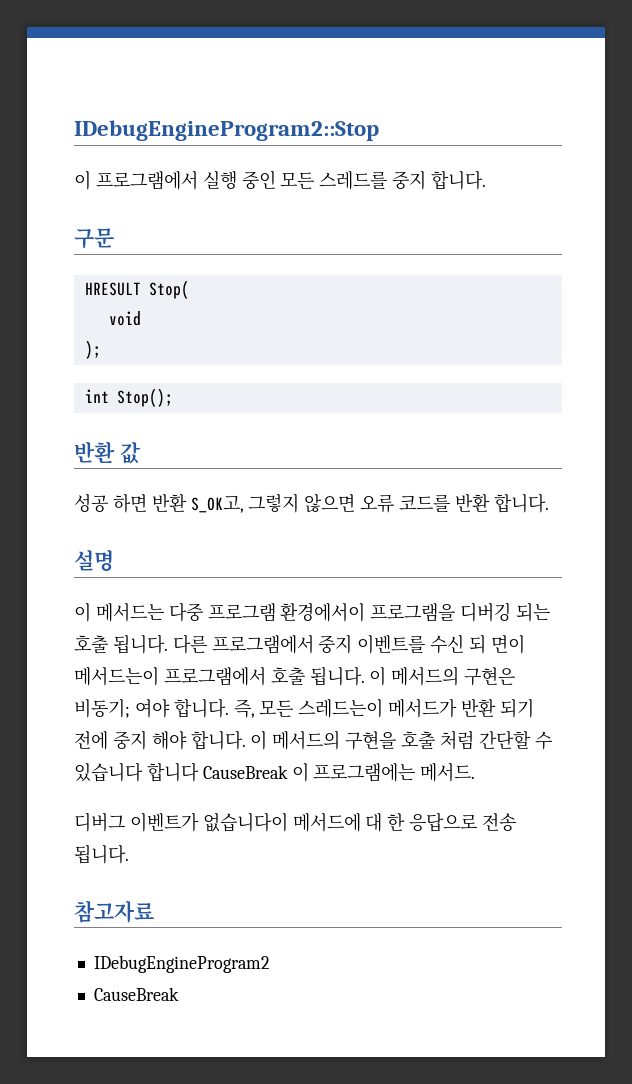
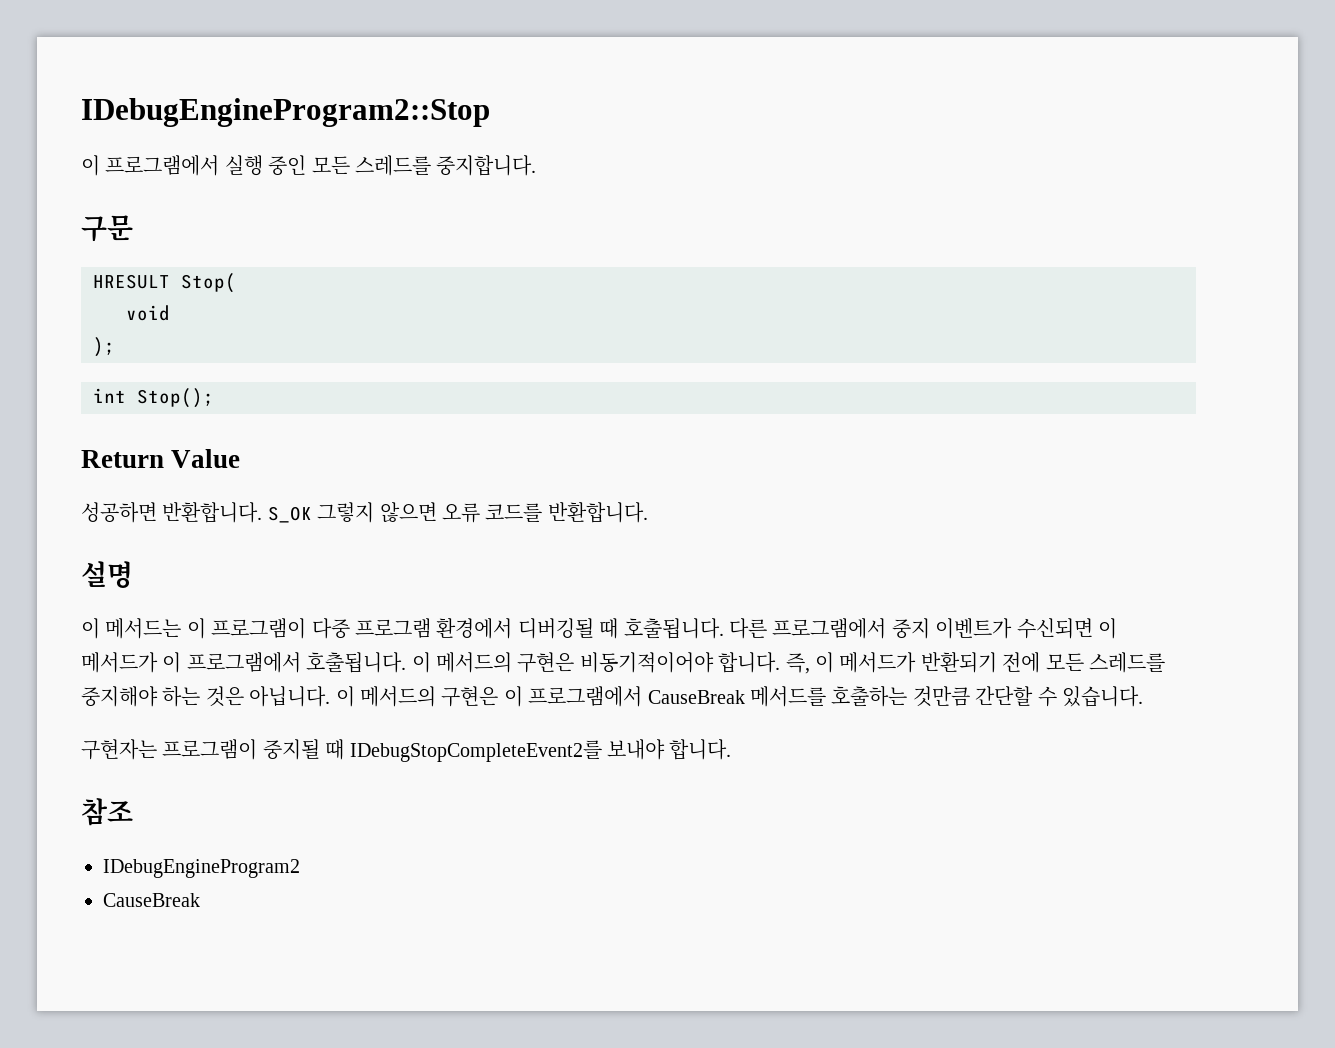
- 이 프로그램에서 실행 중인 모든 스레드를 중지 합니다.
+ 이 프로그램에서 실행 중인 모든 스레드를 중지합니다.
- 반환 값
- 성공 하면 반환 S_OK고, 그렇지 않으면 오류 코드를 반환 합니다.
+ Return Value
+ 성공하면 반환합니다. S_OK 그렇지 않으면 오류 코드를 반환합니다.
- 이 메서드는 다중 프로그램 환경에서이 프로그램을 디버깅 되는 호출 됩니다. 다른 프로그램에서 중지 이벤트를 수신 되 면이 메서드는이 프로그램에서 호출 됩니다. 이 메서드의 구현은 비동기; 여야 합니다. 즉, 모든 스레드는이 메서드가 반환 되기 전에 중지 해야 합니다. 이 메서드의 구현을 호출 처럼 간단할 수 있습니다 합니다 CauseBreak 이 프로그램에는 메서드.
- 디버그 이벤트가 없습니다이 메서드에 대 한 응답으로 전송 됩니다.
- 참고자료
+ 이 메서드는 이 프로그램이 다중 프로그램 환경에서 디버깅될 때 호출됩니다. 다른 프로그램에서 중지 이벤트가 수신되면 이 메서드가 이 프로그램에서 호출됩니다. 이 메서드의 구현은 비동기적이어야 합니다. 즉, 이 메서드가 반환되기 전에 모든 스레드를 중지해야 하는 것은 아닙니다. 이 메서드의 구현은 이 프로그램에서 CauseBreak 메서드를 호출하는 것만큼 간단할 수 있습니다.
+ 구현자는 프로그램이 중지될 때 IDebugStopCompleteEvent2를 보내야 합니다.
+ 참조

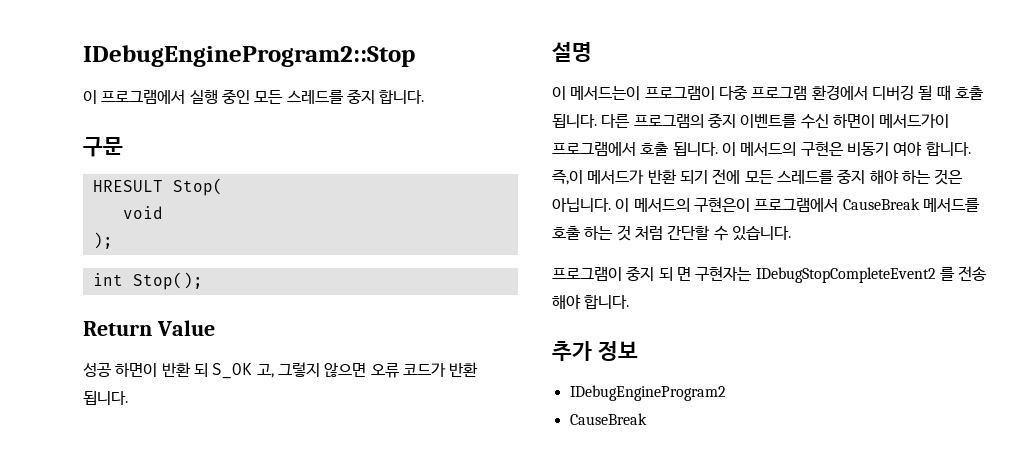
- 이 프로그램에서 실행 중인 모든 스레드를 중지합니다.
+ 이 프로그램에서 실행 중인 모든 스레드를 중지 합니다.
- 성공하면 반환합니다. S_OK 그렇지 않으면 오류 코드를 반환합니다.
+ 성공 하면이 반환 되 S_OK 고, 그렇지 않으면 오류 코드가 반환 됩니다.
- 이 메서드는 이 프로그램이 다중 프로그램 환경에서 디버깅될 때 호출됩니다. 다른 프로그램에서 중지 이벤트가 수신되면 이 메서드가 이 프로그램에서 호출됩니다. 이 메서드의 구현은 비동기적이어야 합니다. 즉, 이 메서드가 반환되기 전에 모든 스레드를 중지해야 하는 것은 아닙니다.
+ 이 메서드는이 프로그램이 다중 프로그램 환경에서 디버깅 될 때 호출 됩니다. 다른 프로그램의 중지 이벤트를 수신 하면이 메서드가이 프로그램에서 호출 됩니다. 이 메서드의 구현은 비동기 여야 합니다. 즉,이 메서드가 반환 되기 전에 모든 스레드를 중지 해야 하는 것은 아닙니다.
- 이 메서드의 구현은 이 프로그램에서 CauseBreak 메서드를 호출하는 것만큼 간단할 수 있습니다.
+ 이 메서드의 구현은이 프로그램에서 CauseBreak 메서드를 호출 하는 것 처럼 간단할 수 있습니다.
- 구현자는 프로그램이 중지될 때 IDebugStopCompleteEvent2를 보내야 합니다.
- 참조
+ 프로그램이 중지 되 면 구현자는 IDebugStopCompleteEvent2 를 전송 해야 합니다.
+ 추가 정보

